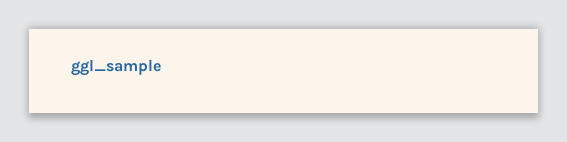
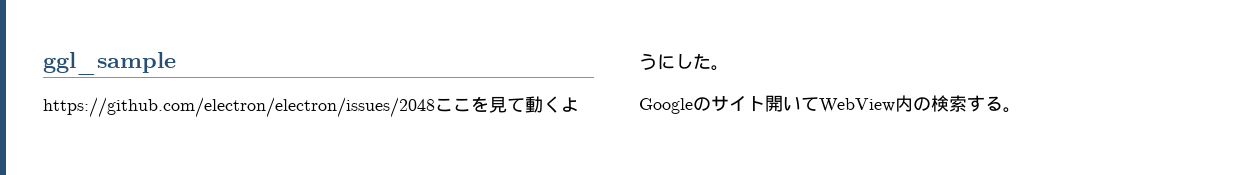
+ https://github.com/electron/electron/issues/2048ここを見て動くようにした。
+ Googleのサイト開いてWebView内の検索する。

